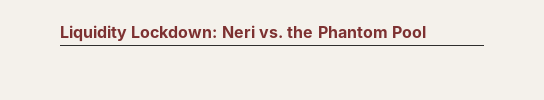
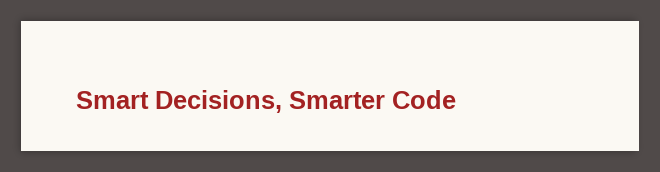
- Liquidity Lockdown: Neri vs. the Phantom Pool
+ Smart Decisions, Smarter Code

